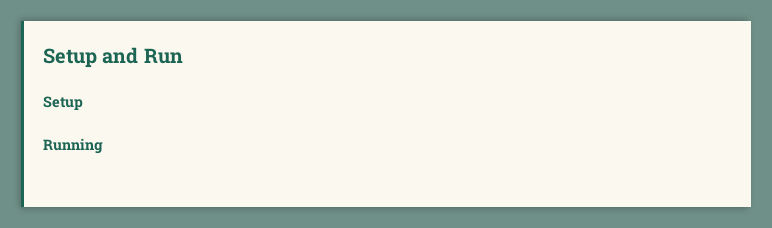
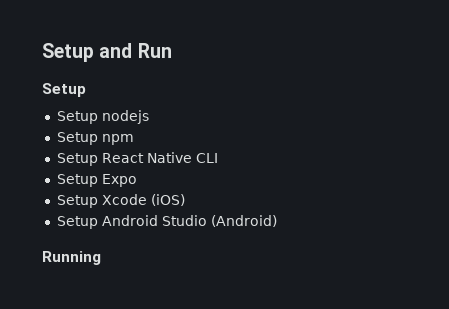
+ Setup nodejs
+ Setup npm
+ Setup React Native CLI
+ Setup Expo
+ Setup Xcode (iOS)
+ Setup Android Studio (Android)

